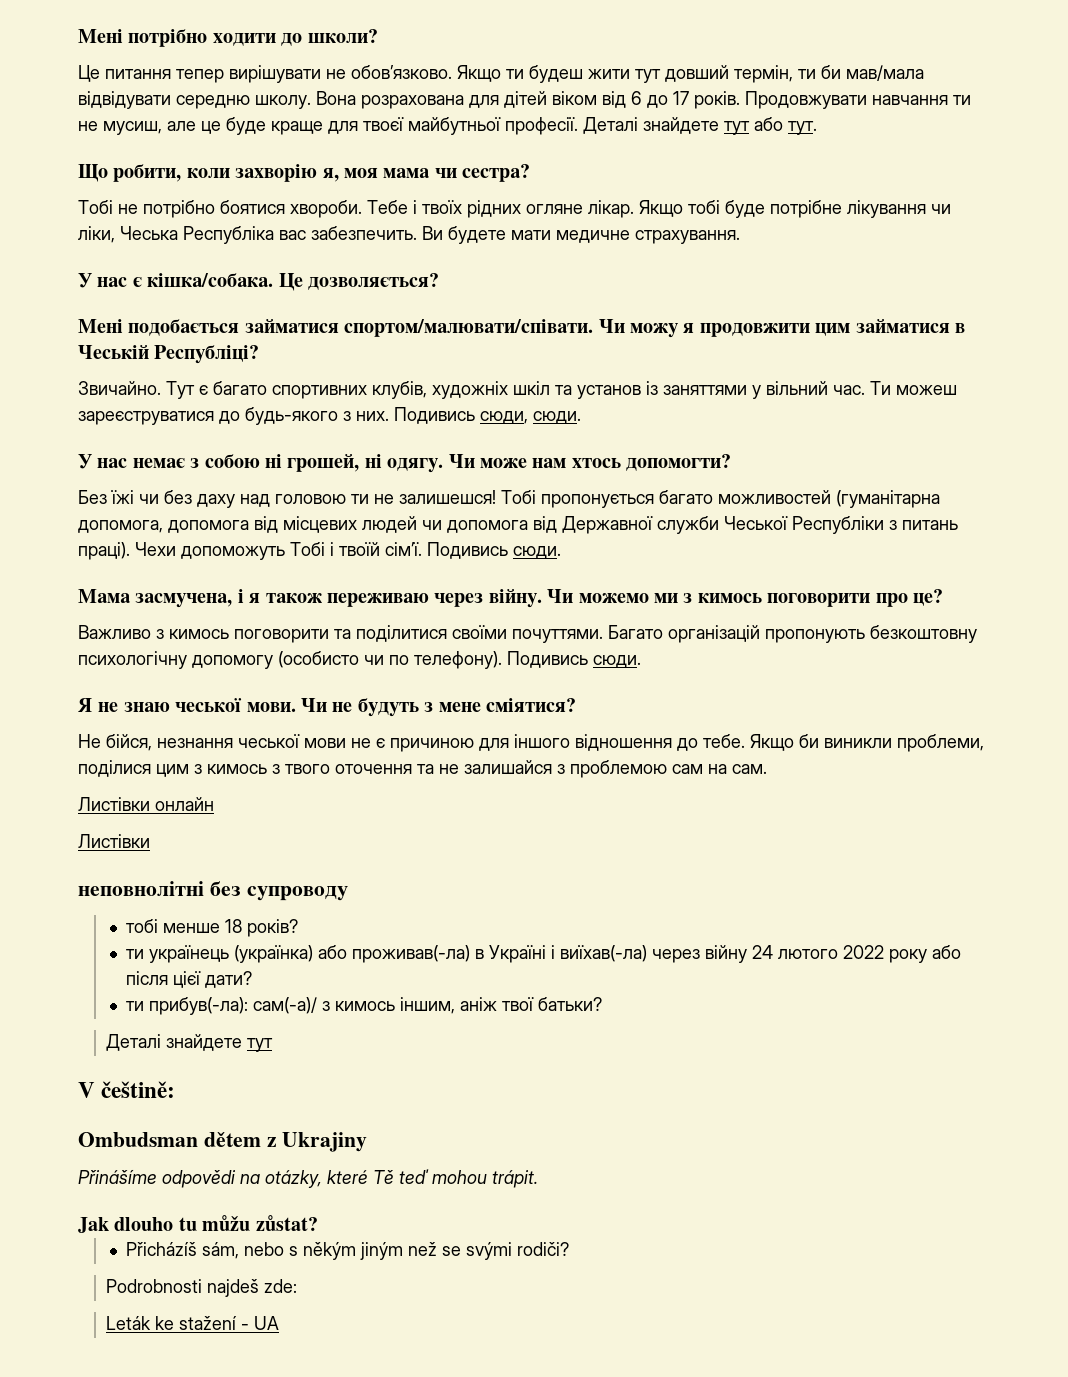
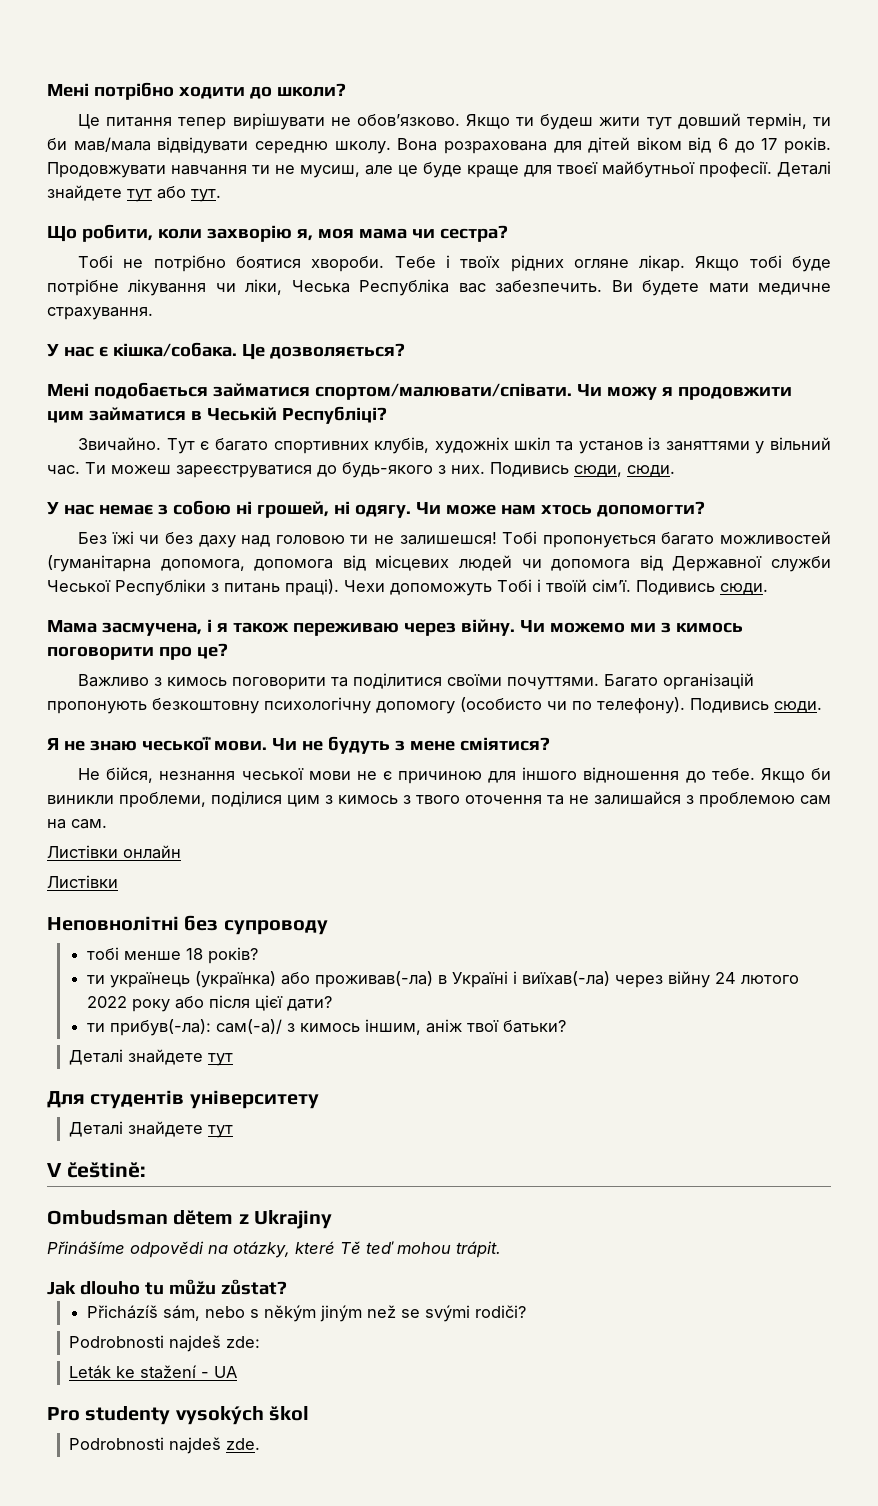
- неповнолітні без супроводу
+ Неповнолітні без супроводу
+ Для студентів університету
+ Деталі знайдете тут
+ Pro studenty vysokých škol
+ Podrobnosti najdeš zde.

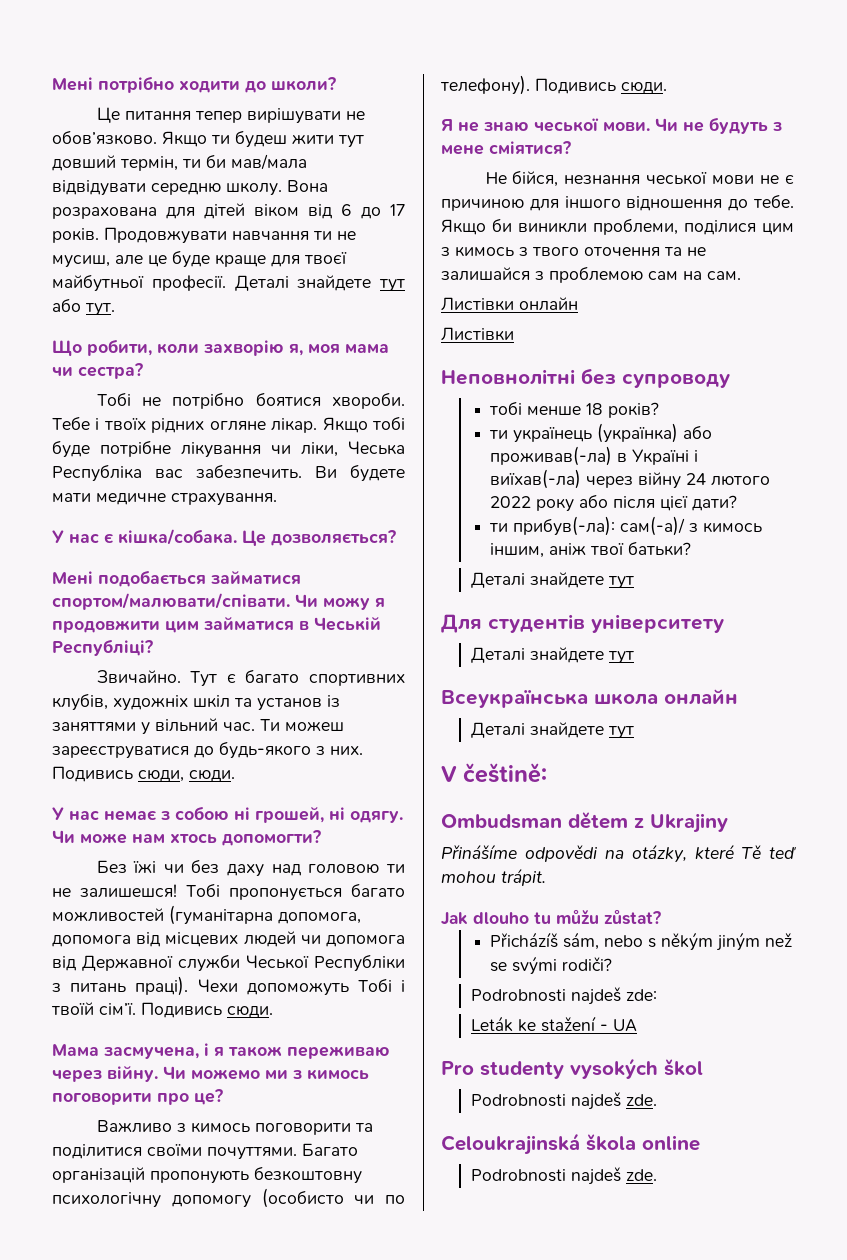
+ Всеукраїнська школа онлайн
+ Деталі знайдете тут
+ Celoukrajinská škola online
+ Podrobnosti najdeš zde.

